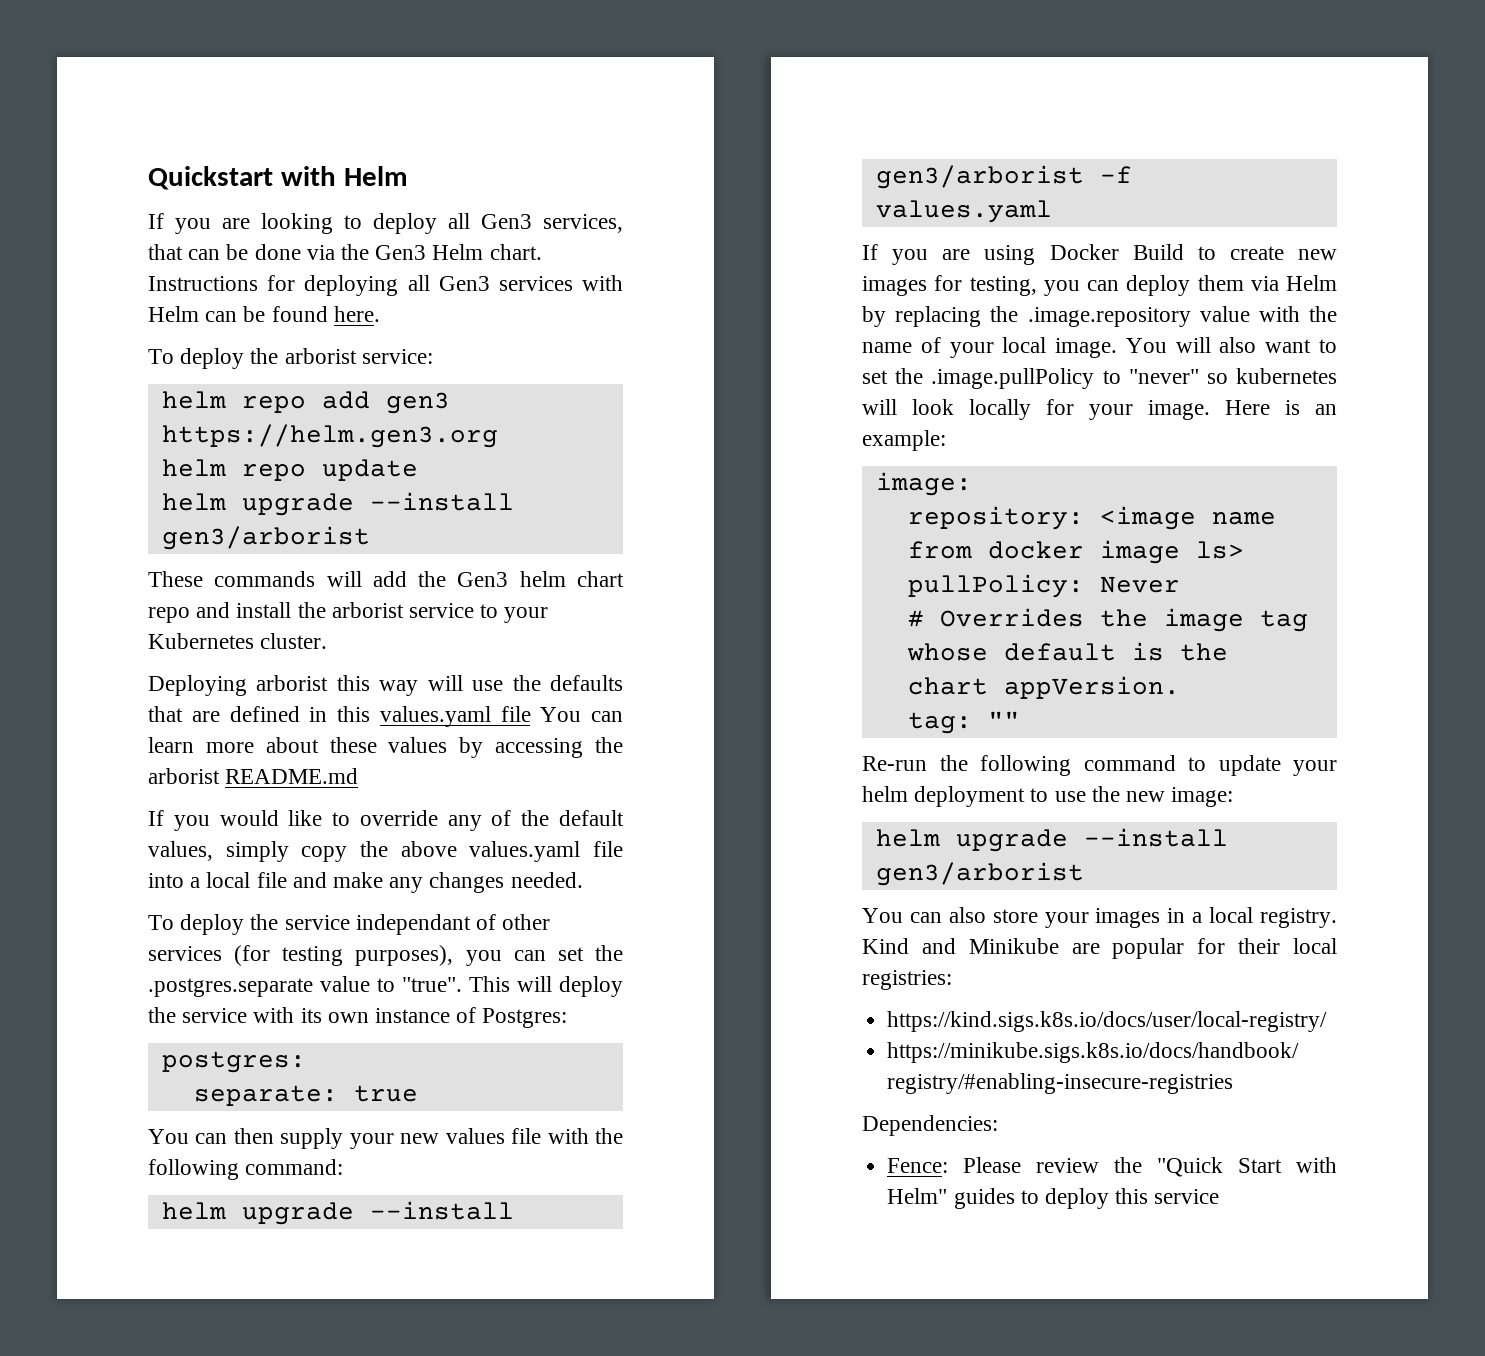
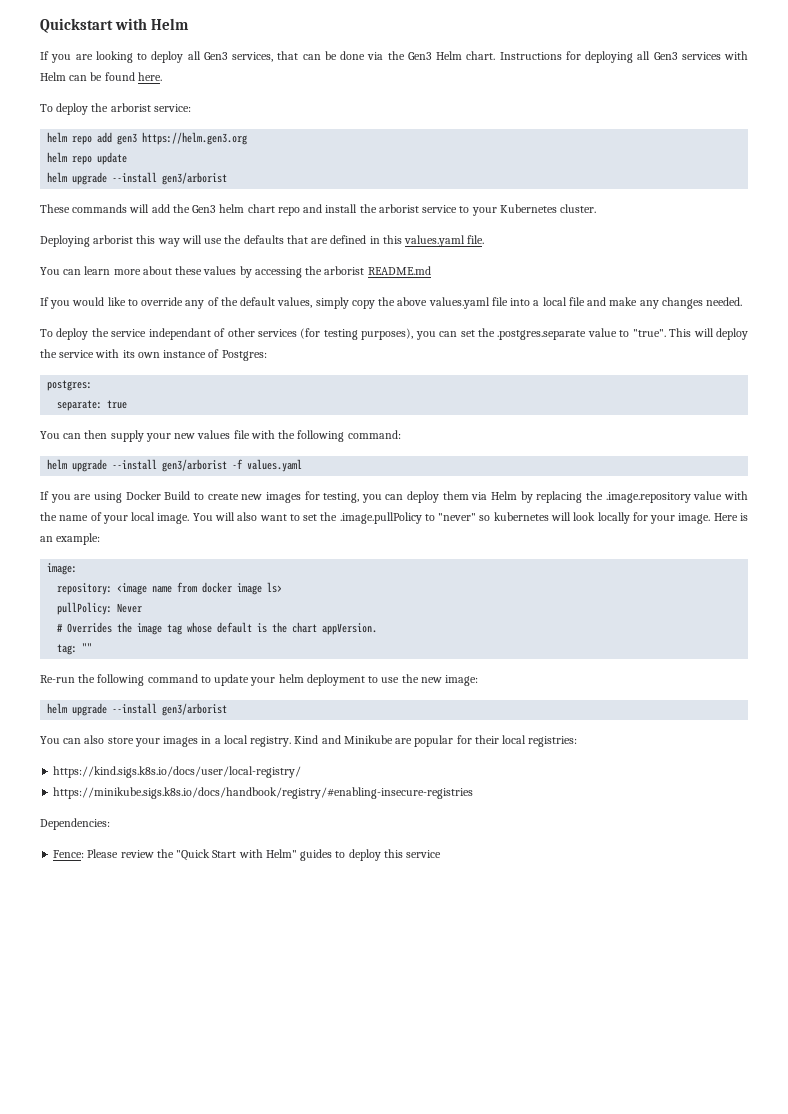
- Deploying arborist this way will use the defaults that are defined in this values.yaml file You can learn more about these values by accessing the arborist README.md
+ Deploying arborist this way will use the defaults that are defined in this values.yaml file.
+ You can learn more about these values by accessing the arborist README.md

